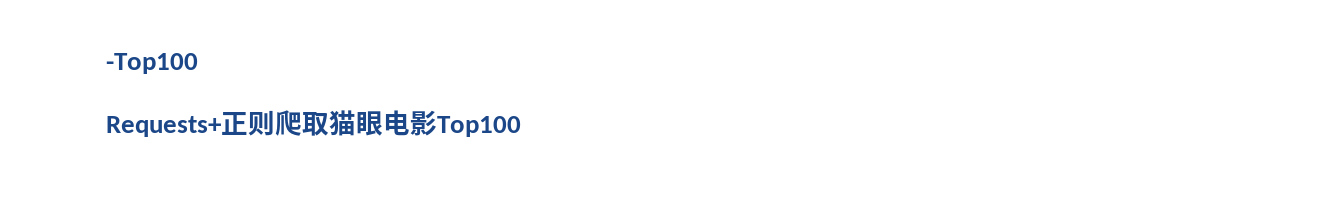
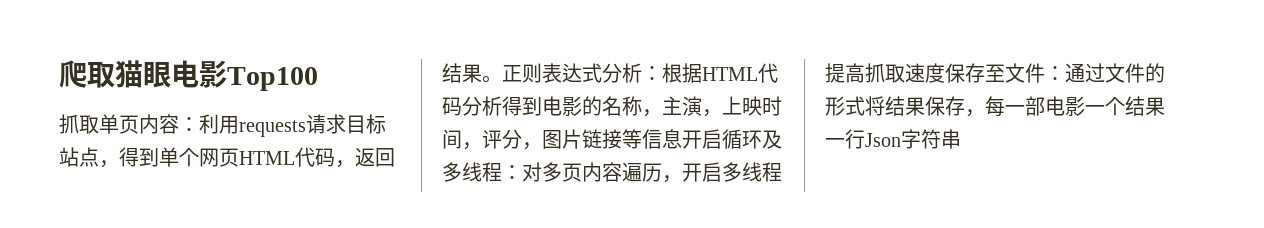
- -Top100
- Requests+正则爬取猫眼电影Top100
+ 爬取猫眼电影Top100
+ 抓取单页内容：利用requests请求目标站点，得到单个网页HTML代码，返回结果。正则表达式分析：根据HTML代码分析得到电影的名称，主演，上映时间，评分，图片链接等信息开启循环及多线程：对多页内容遍历，开启多线程提高抓取速度保存至文件：通过文件的形式将结果保存，每一部电影一个结果一行Json字符串

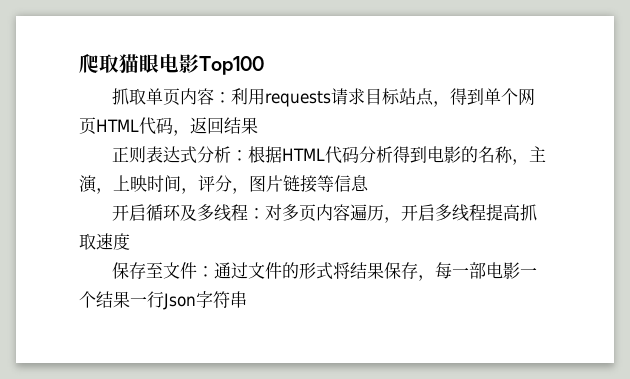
- 利用requests请求目标站点，得到单个网页HTML代码，返回结果。正则表达式分析：
+ 利用requests请求目标站点，得到单个网页HTML代码，返回结果
+ 正则表达式分析：
- 根据HTML代码分析得到电影的名称，主演，上映时间，评分，图片链接等信息开启循环及多线程：
+ 根据HTML代码分析得到电影的名称，主演，上映时间，评分，图片链接等信息
+ 开启循环及多线程：
- 对多页内容遍历，开启多线程提高抓取速度保存至文件：
+ 对多页内容遍历，开启多线程提高抓取速度
+ 保存至文件：

